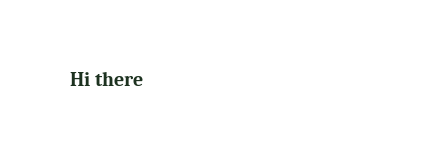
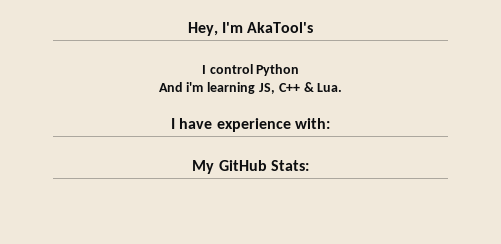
- Hi there
+ Hey, I'm AkaTool's
+ I control Python
+ And i'm learning JS, C++ & Lua.
+ I have experience with:
+ My GitHub Stats:

